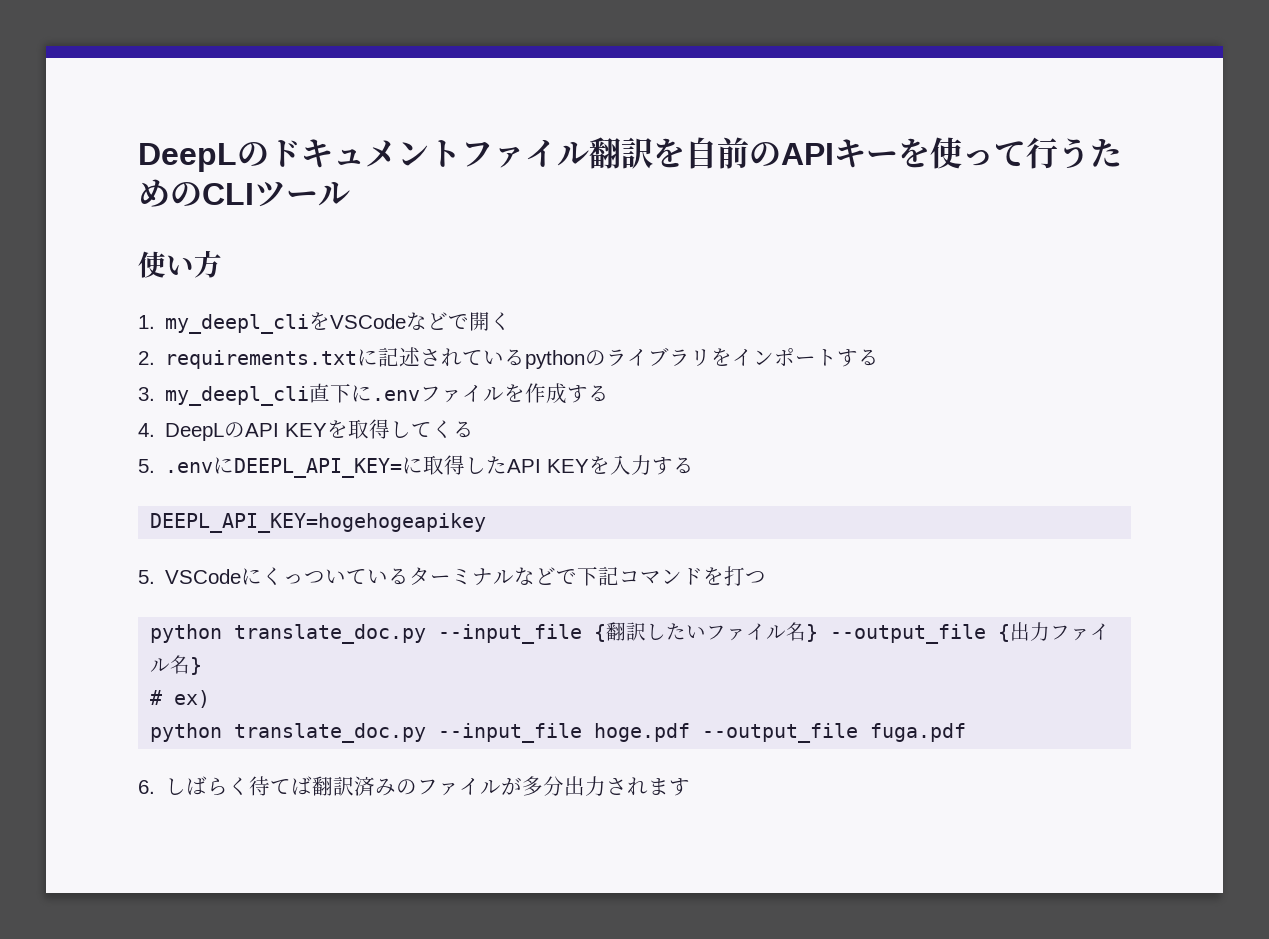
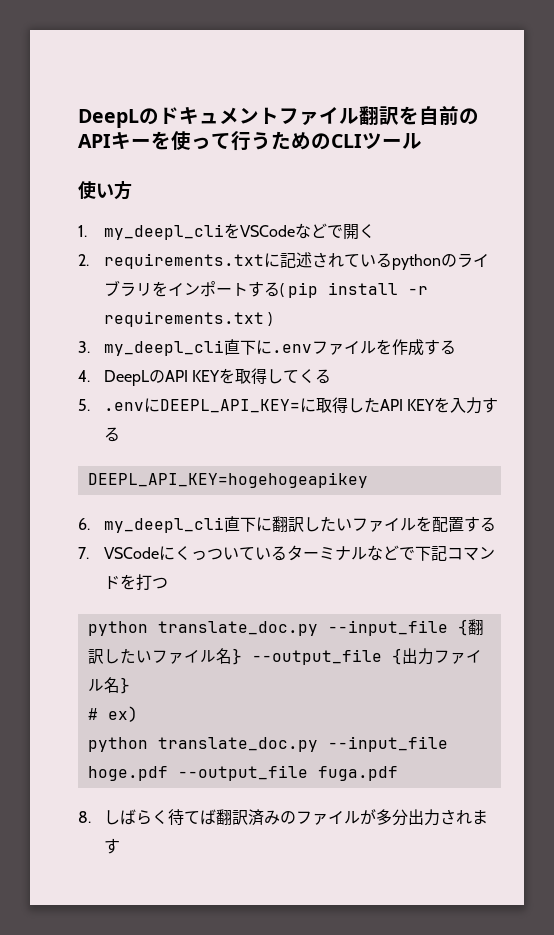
- 2. requirements.txtに記述されているpythonのライブラリをインポートする
+ 2. requirements.txtに記述されているpythonのライブラリをインポートする( pip install -r requirements.txt )
- 5. VSCodeにくっついているターミナルなどで下記コマンドを打つ
+ 6. my_deepl_cli直下に翻訳したいファイルを配置する
+ 7. VSCodeにくっついているターミナルなどで下記コマンドを打つ
- 6.しばらく待てば翻訳済みのファイルが多分出力されます
+ 8.しばらく待てば翻訳済みのファイルが多分出力されます

